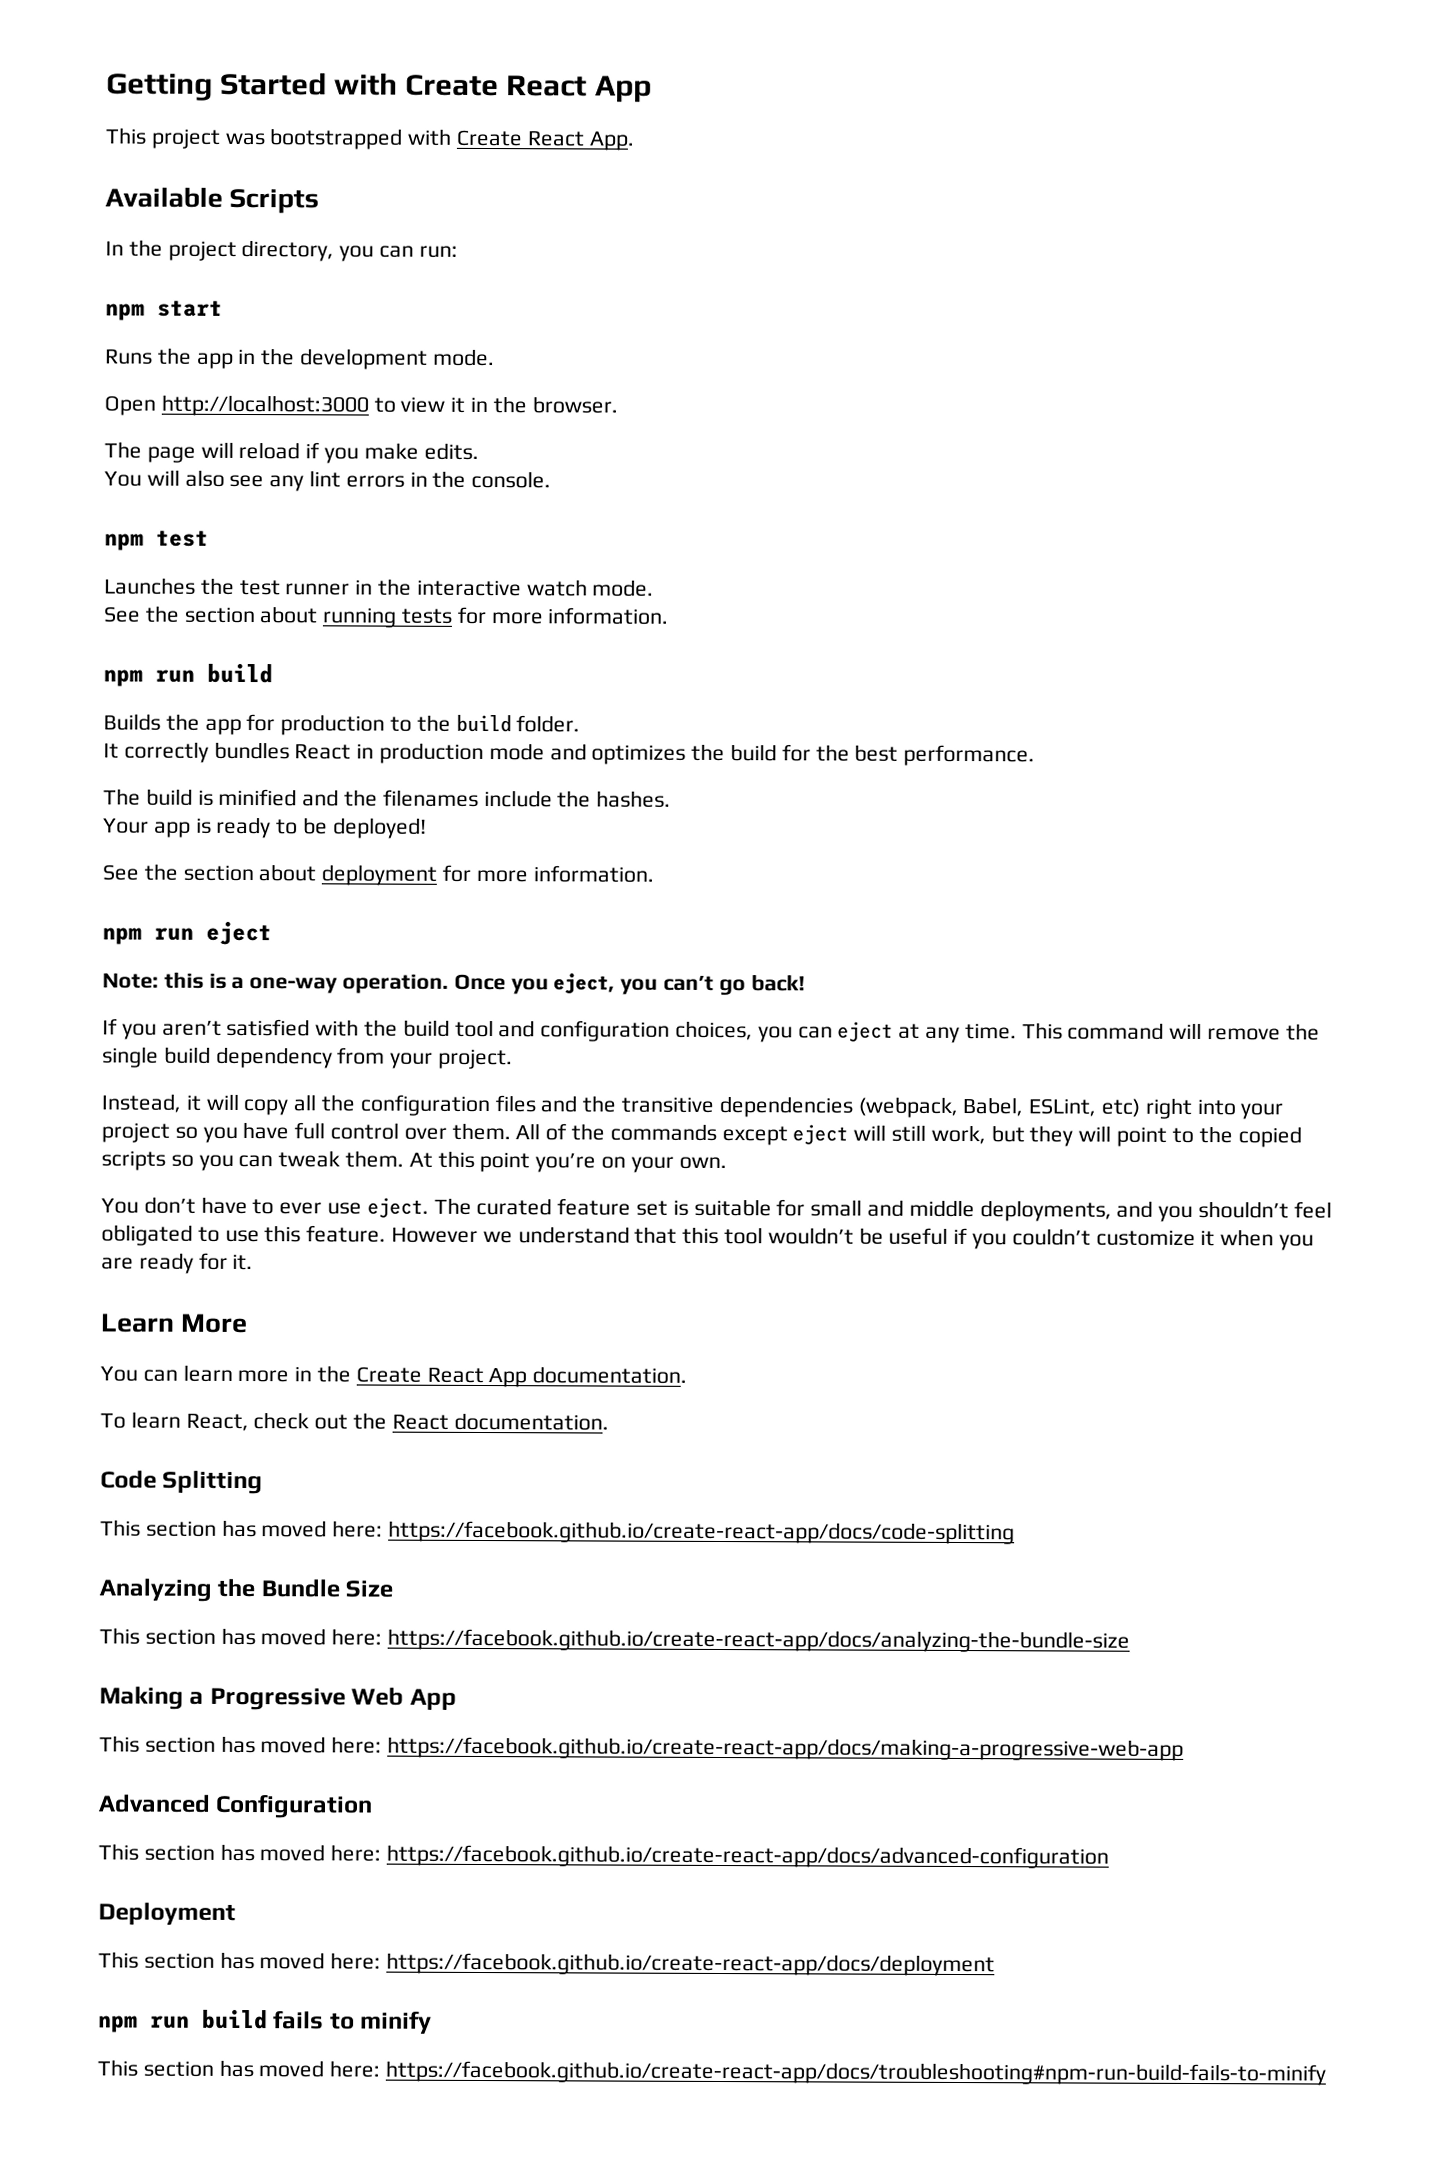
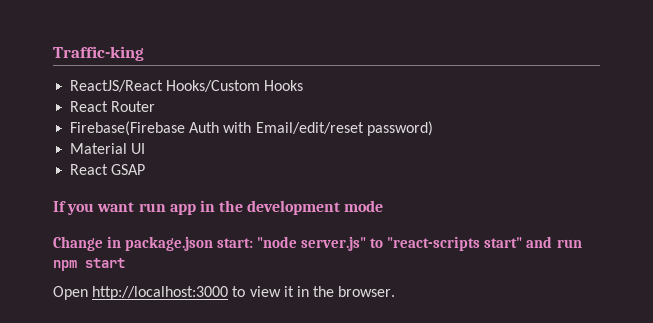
- Getting Started with Create React App
- This project was bootstrapped with Create React App.
- Available Scripts
- In the project directory, you can run:
- npm start
- Runs the app in the development mode.
+ Traffic-king
+ ReactJS/React Hooks/Custom Hooks
+ React Router
+ Firebase(Firebase Auth with Email/edit/reset password)
+ Material UI
+ React GSAP
+ If you want run app in the development mode
+ Change in package.json start: "node server.js" to "react-scripts start" and run npm start
- The page will reload if you make edits.
- You will also see any lint errors in the console.
- npm test
- Launches the test runner in the interactive watch mode.
- See the section about running tests for more information.
- npm run build
- Builds the app for production to the build folder.
- It correctly bundles React in production mode and optimizes the build for the best performance.
- The build is minified and the filenames include the hashes.
- Your app is ready to be deployed!
- See the section about deployment for more information.
- npm run eject
- Note: this is a one-way operation. Once you eject, you can’t go back!
- If you aren’t satisfied with the build tool and configuration choices, you can eject at any time. This command will remove the single build dependency from your project.
- Instead, it will copy all the configuration files and the transitive dependencies (webpack, Babel, ESLint, etc) right into your project so you have full control over them. All of the commands except eject will still work, but they will point to the copied scripts so you can tweak them. At this point you’re on your own.
- You don’t have to ever use eject. The curated feature set is suitable for small and middle deployments, and you shouldn’t feel obligated to use this feature. However we understand that this tool wouldn’t be useful if you couldn’t customize it when you are ready for it.
- Learn More
- You can learn more in the Create React App documentation.
- To learn React, check out the React documentation.
- Code Splitting
- This section has moved here: https://facebook.github.io/create-react-app/docs/code-splitting
- Analyzing the Bundle Size
- This section has moved here: https://facebook.github.io/create-react-app/docs/analyzing-the-bundle-size
- Making a Progressive Web App
- This section has moved here: https://facebook.github.io/create-react-app/docs/making-a-progressive-web-app
- Advanced Configuration
- This section has moved here: https://facebook.github.io/create-react-app/docs/advanced-configuration
- Deployment
- This section has moved here: https://facebook.github.io/create-react-app/docs/deployment
- npm run build fails to minify
- This section has moved here: https://facebook.github.io/create-react-app/docs/troubleshooting#npm-run-build-fails-to-minify

